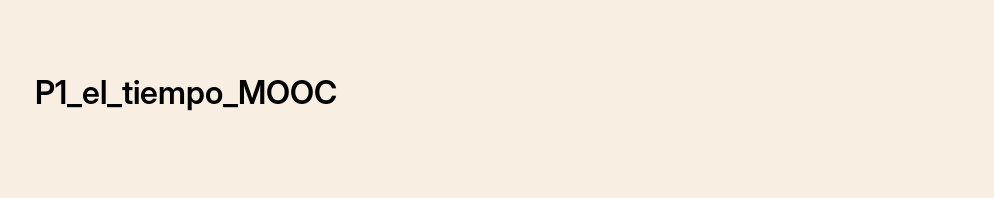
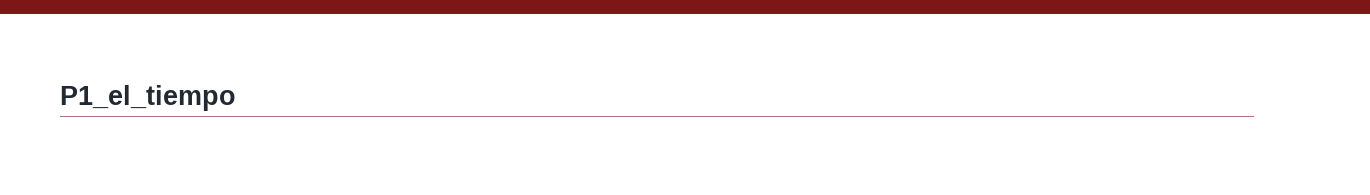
- P1_el_tiempo_MOOC
+ P1_el_tiempo

